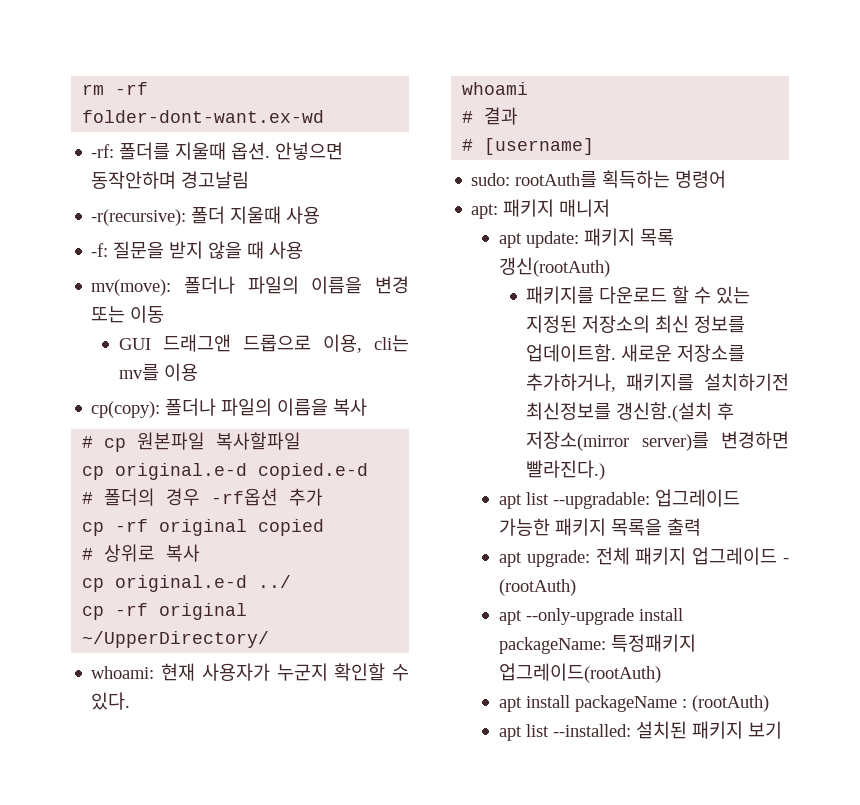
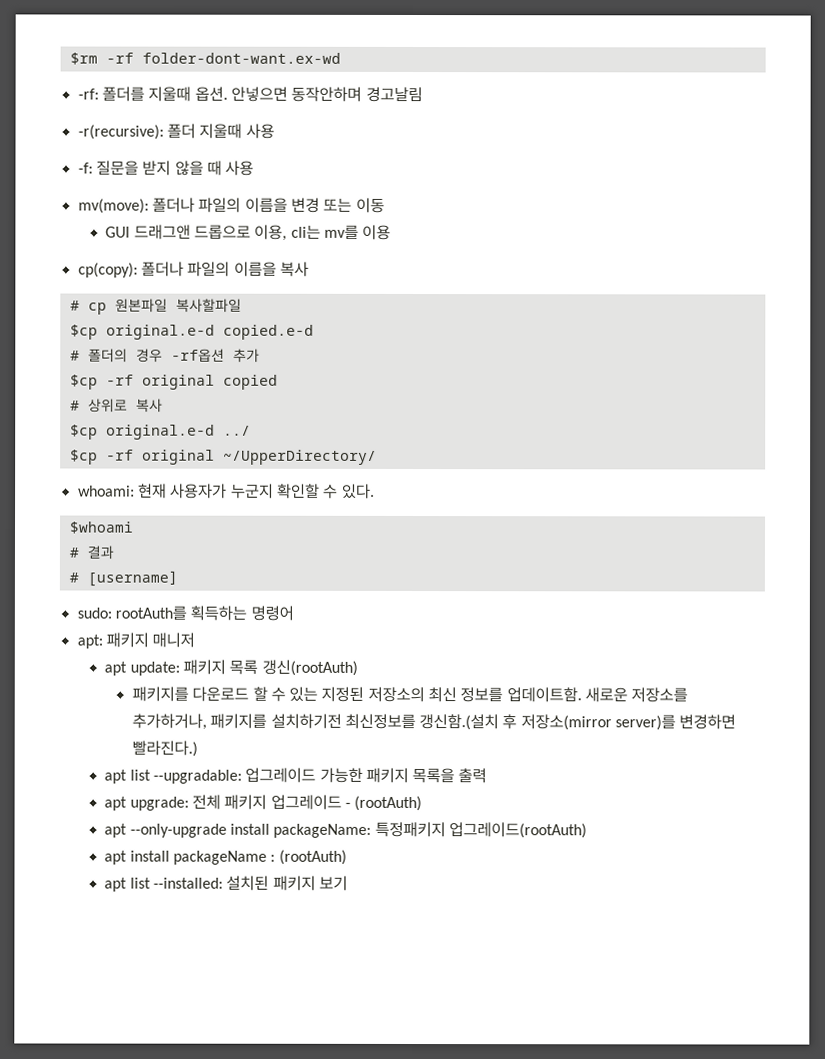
- rm -rf folder-dont-want.ex-wd
+ $rm -rf folder-dont-want.ex-wd
- cp original.e-d copied.e-d
+ $cp original.e-d copied.e-d
- cp -rf original copied
+ $cp -rf original copied
- cp original.e-d ../
+ $cp original.e-d ../
- cp -rf original ~/UpperDirectory/
+ $cp -rf original ~/UpperDirectory/
- whoami
+ $whoami

